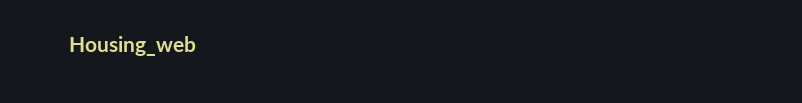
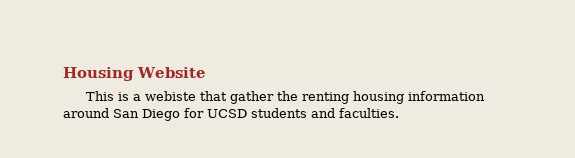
- Housing_web
+ Housing Website
+ This is a webiste that gather the renting housing information around San Diego for UCSD students and faculties.

